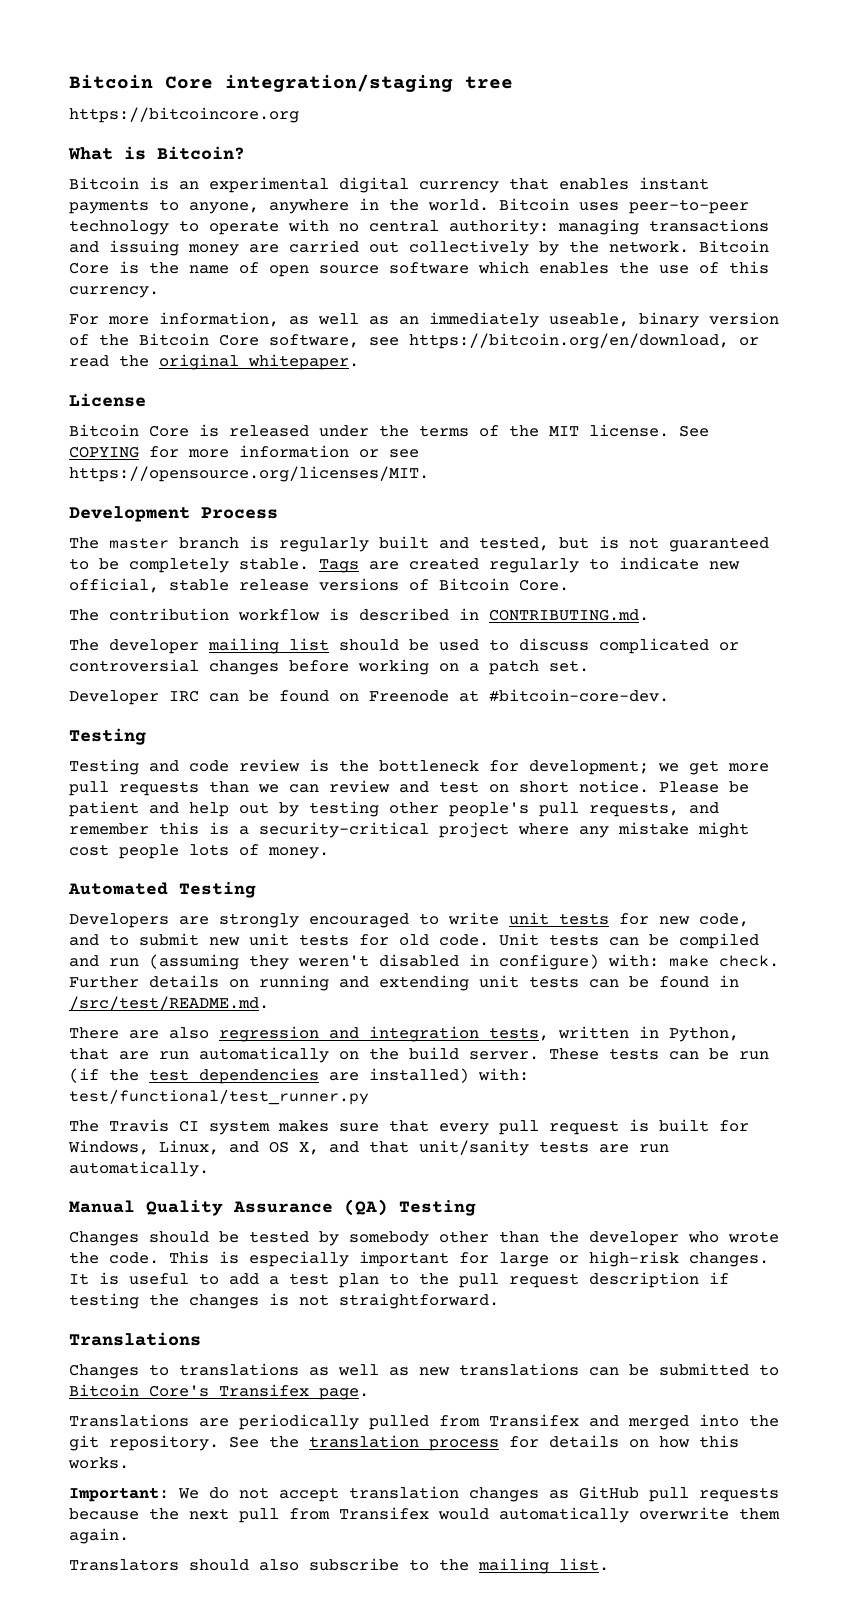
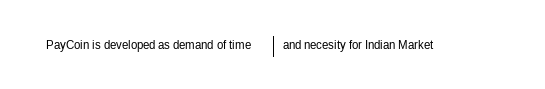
- Bitcoin Core integration/staging tree
- https://bitcoincore.org
- What is Bitcoin?
- Bitcoin is an experimental digital currency that enables instant payments to anyone, anywhere in the world. Bitcoin uses peer-to-peer technology to operate with no central authority: managing transactions and issuing money are carried out collectively by the network. Bitcoin Core is the name of open source software which enables the use of this currency.
- For more information, as well as an immediately useable, binary version of the Bitcoin Core software, see https://bitcoin.org/en/download, or read the original whitepaper.
- License
- Bitcoin Core is released under the terms of the MIT license. See COPYING for more information or see https://opensource.org/licenses/MIT.
- Development Process
- The master branch is regularly built and tested, but is not guaranteed to be completely stable. Tags are created regularly to indicate new official, stable release versions of Bitcoin Core.
- The contribution workflow is described in CONTRIBUTING.md.
- The developer mailing list should be used to discuss complicated or controversial changes before working on a patch set.
- Developer IRC can be found on Freenode at #bitcoin-core-dev.
- Testing
- Testing and code review is the bottleneck for development; we get more pull requests than we can review and test on short notice. Please be patient and help out by testing other people's pull requests, and remember this is a security-critical project where any mistake might cost people lots of money.
- Automated Testing
- Developers are strongly encouraged to write unit tests for new code, and to submit new unit tests for old code. Unit tests can be compiled and run (assuming they weren't disabled in configure) with: make check. Further details on running and extending unit tests can be found in /src/test/README.md.
- There are also regression and integration tests, written in Python, that are run automatically on the build server. These tests can be run (if the test dependencies are installed) with: test/functional/test_runner.py
- The Travis CI system makes sure that every pull request is built for Windows, Linux, and OS X, and that unit/sanity tests are run automatically.
- Manual Quality Assurance (QA) Testing
- Changes should be tested by somebody other than the developer who wrote the code. This is especially important for large or high-risk changes. It is useful to add a test plan to the pull request description if testing the changes is not straightforward.
- Translations
- Changes to translations as well as new translations can be submitted to Bitcoin Core's Transifex page.
- Translations are periodically pulled from Transifex and merged into the git repository. See the translation process for details on how this works.
- Important: We do not accept translation changes as GitHub pull requests because the next pull from Transifex would automatically overwrite them again.
- Translators should also subscribe to the mailing list.
+ PayCoin is developed as demand of time and necesity for Indian Market

